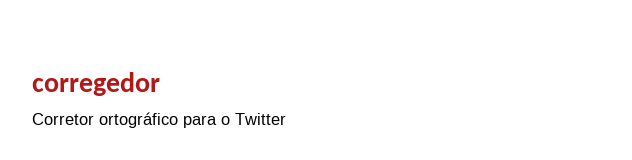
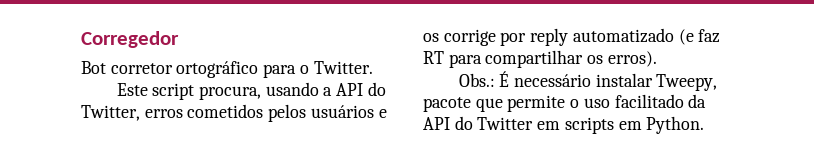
- corregedor
- Corretor ortográfico para o Twitter
+ Corregedor
+ Bot corretor ortográfico para o Twitter.
+ Este script procura, usando a API do Twitter, erros cometidos pelos usuários e os corrige por reply automatizado (e faz RT para compartilhar os erros).
+ Obs.: É necessário instalar Tweepy, pacote que permite o uso facilitado da API do Twitter em scripts em Python.

